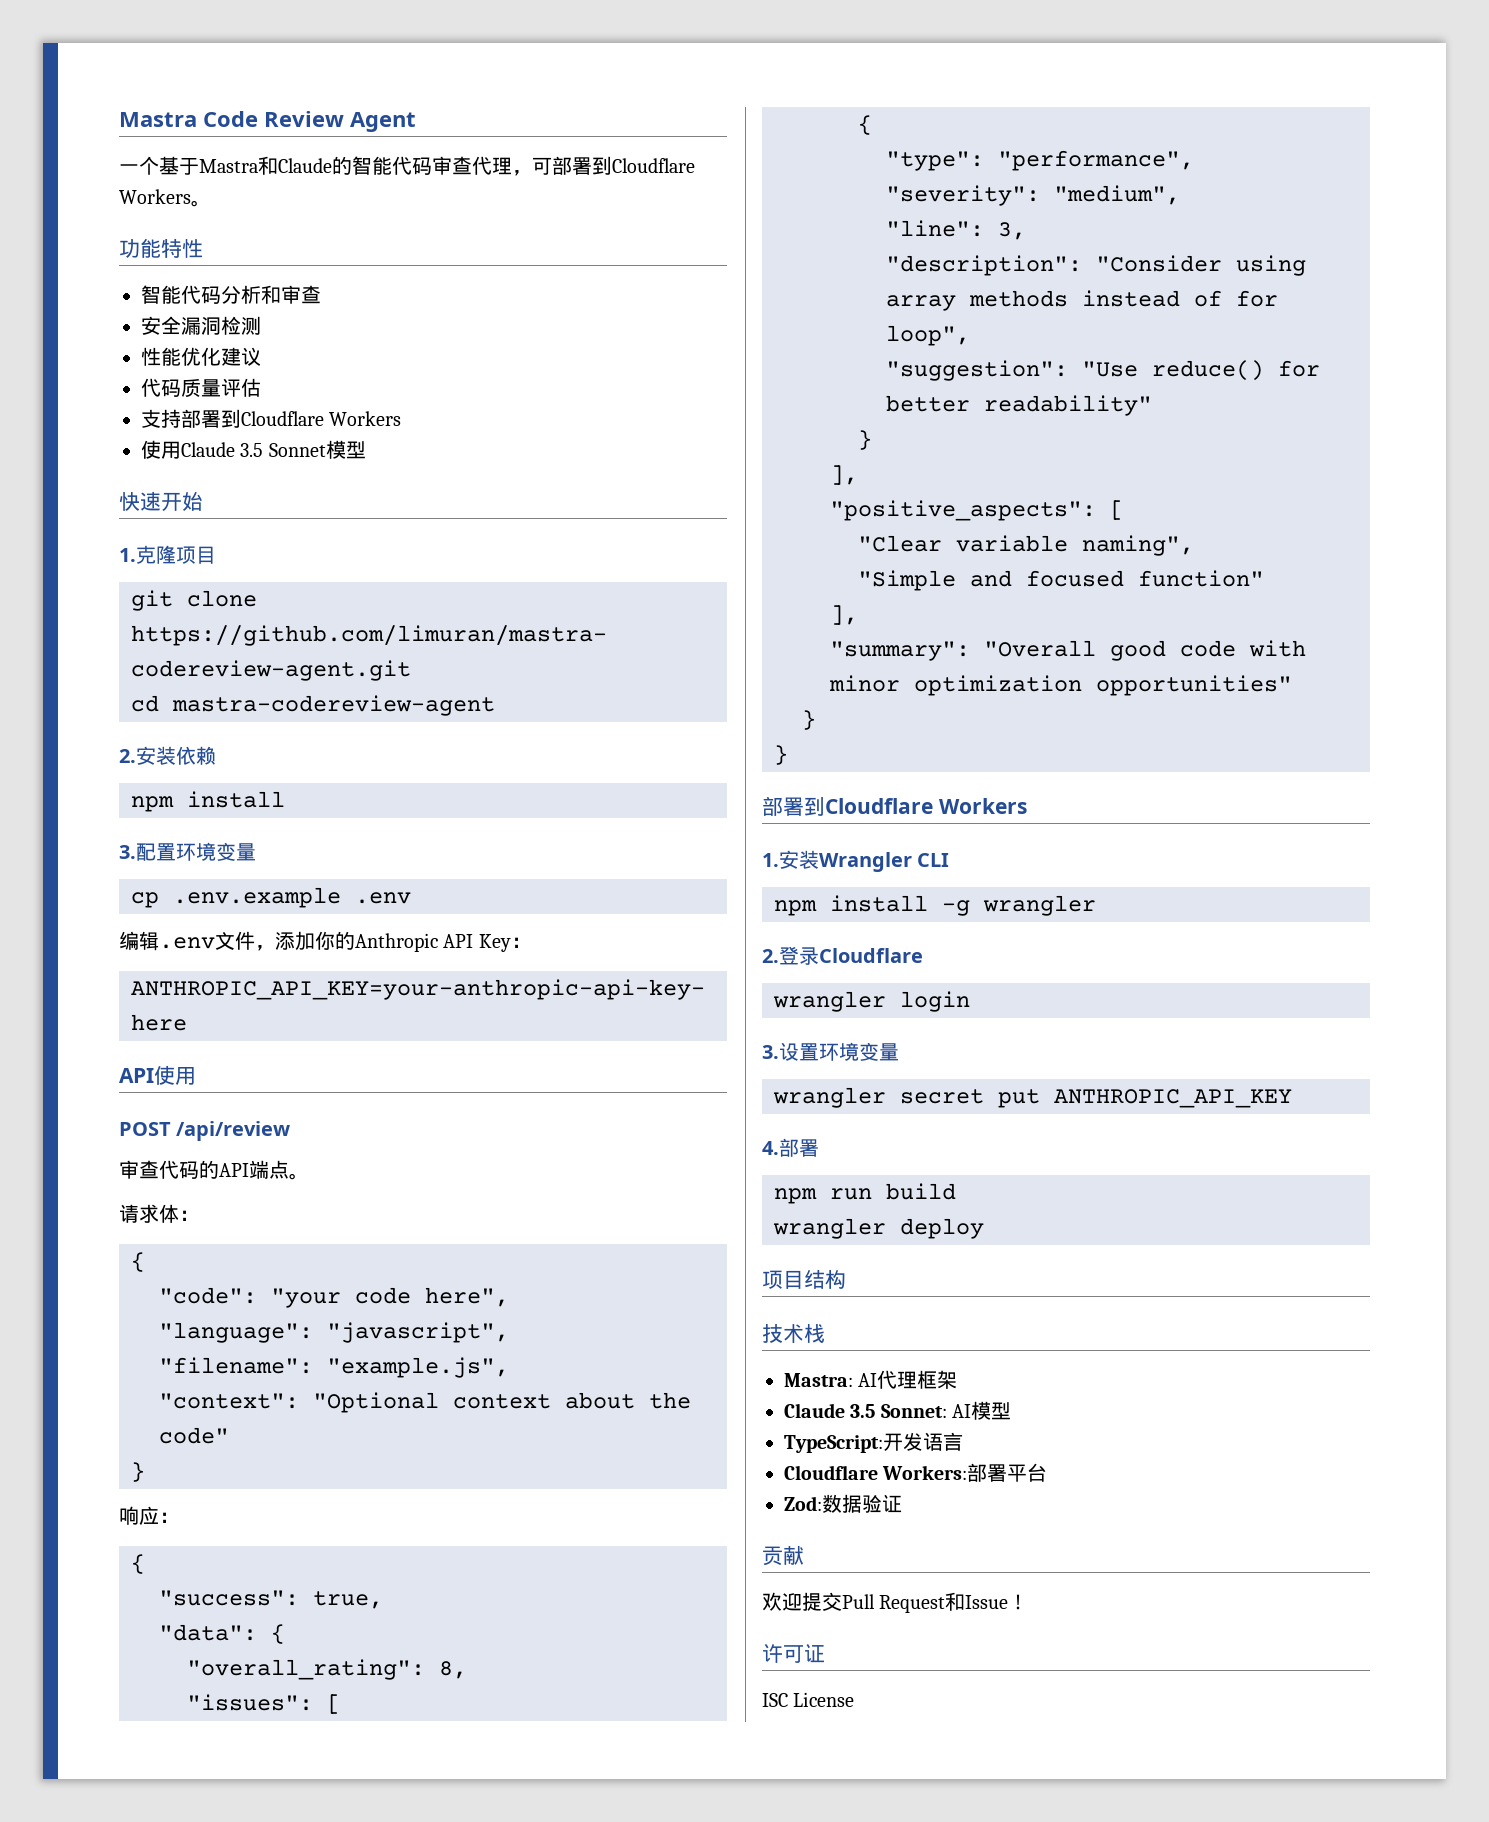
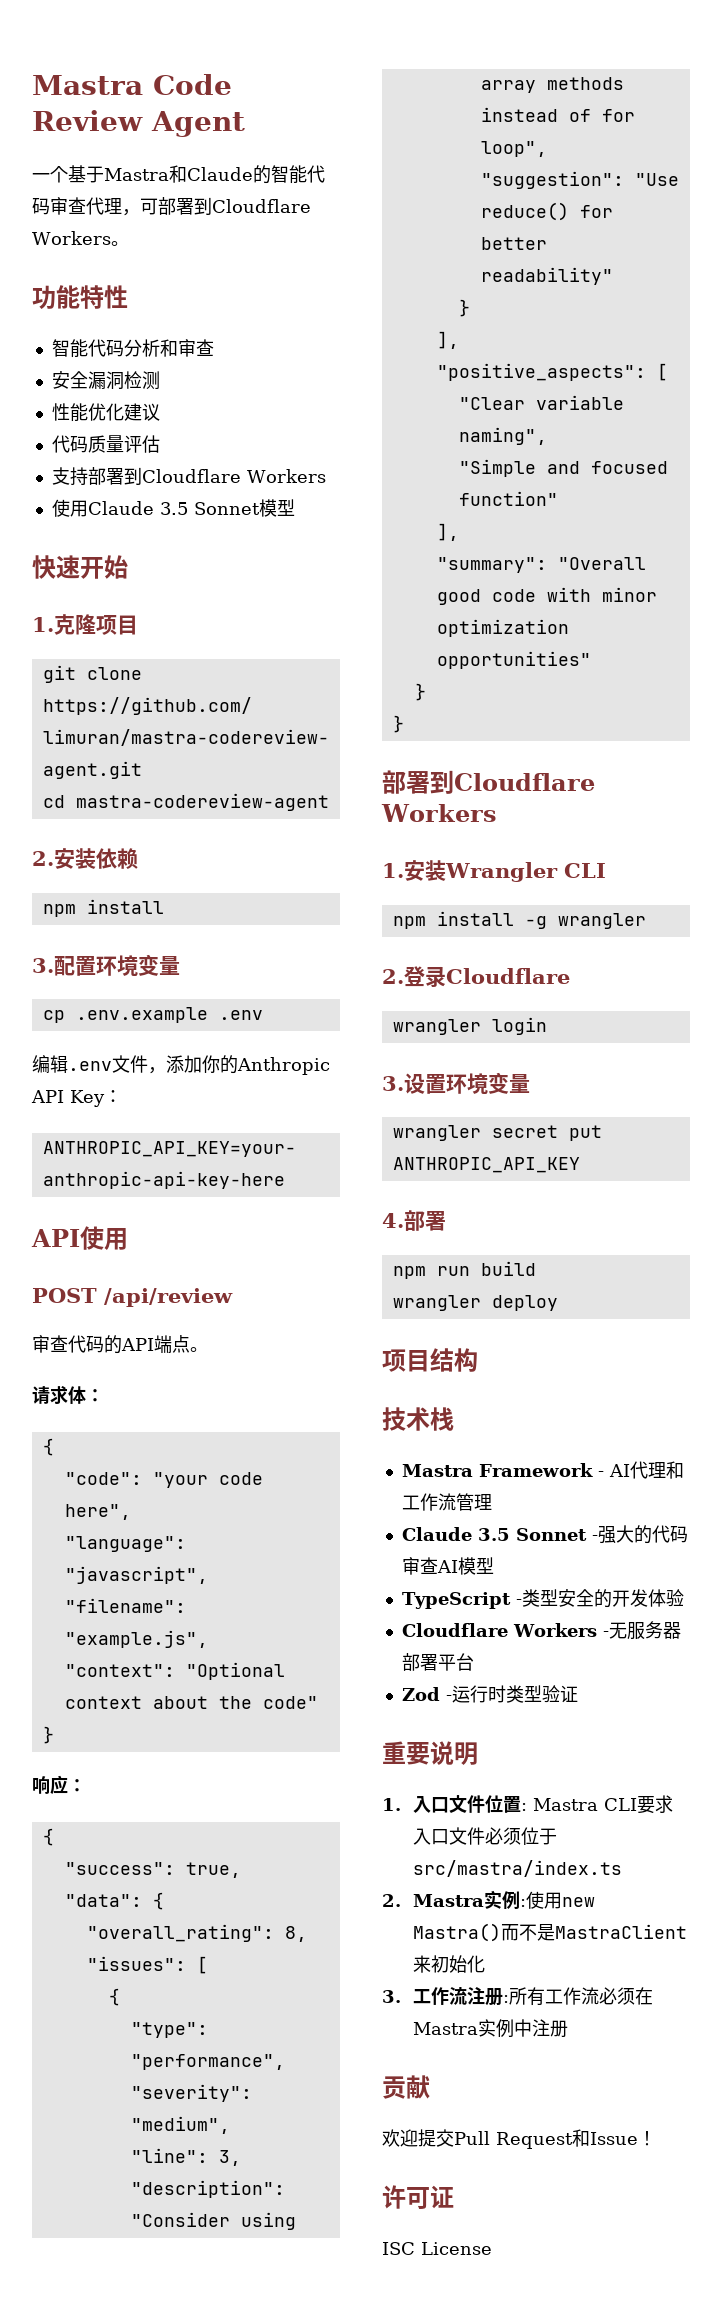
- Mastra: AI代理框架
- Claude 3.5 Sonnet: AI模型
- TypeScript:开发语言
- Cloudflare Workers:部署平台
- Zod:数据验证
+ Mastra Framework - AI代理和工作流管理
+ Claude 3.5 Sonnet -强大的代码审查AI模型
+ TypeScript -类型安全的开发体验
+ Cloudflare Workers -无服务器部署平台
+ Zod -运行时类型验证
+ 重要说明
+ 1.入口文件位置: Mastra CLI要求入口文件必须位于src/mastra/index.ts
+ 2. Mastra实例:使用new Mastra()而不是MastraClient来初始化
+ 3.工作流注册:所有工作流必须在Mastra实例中注册

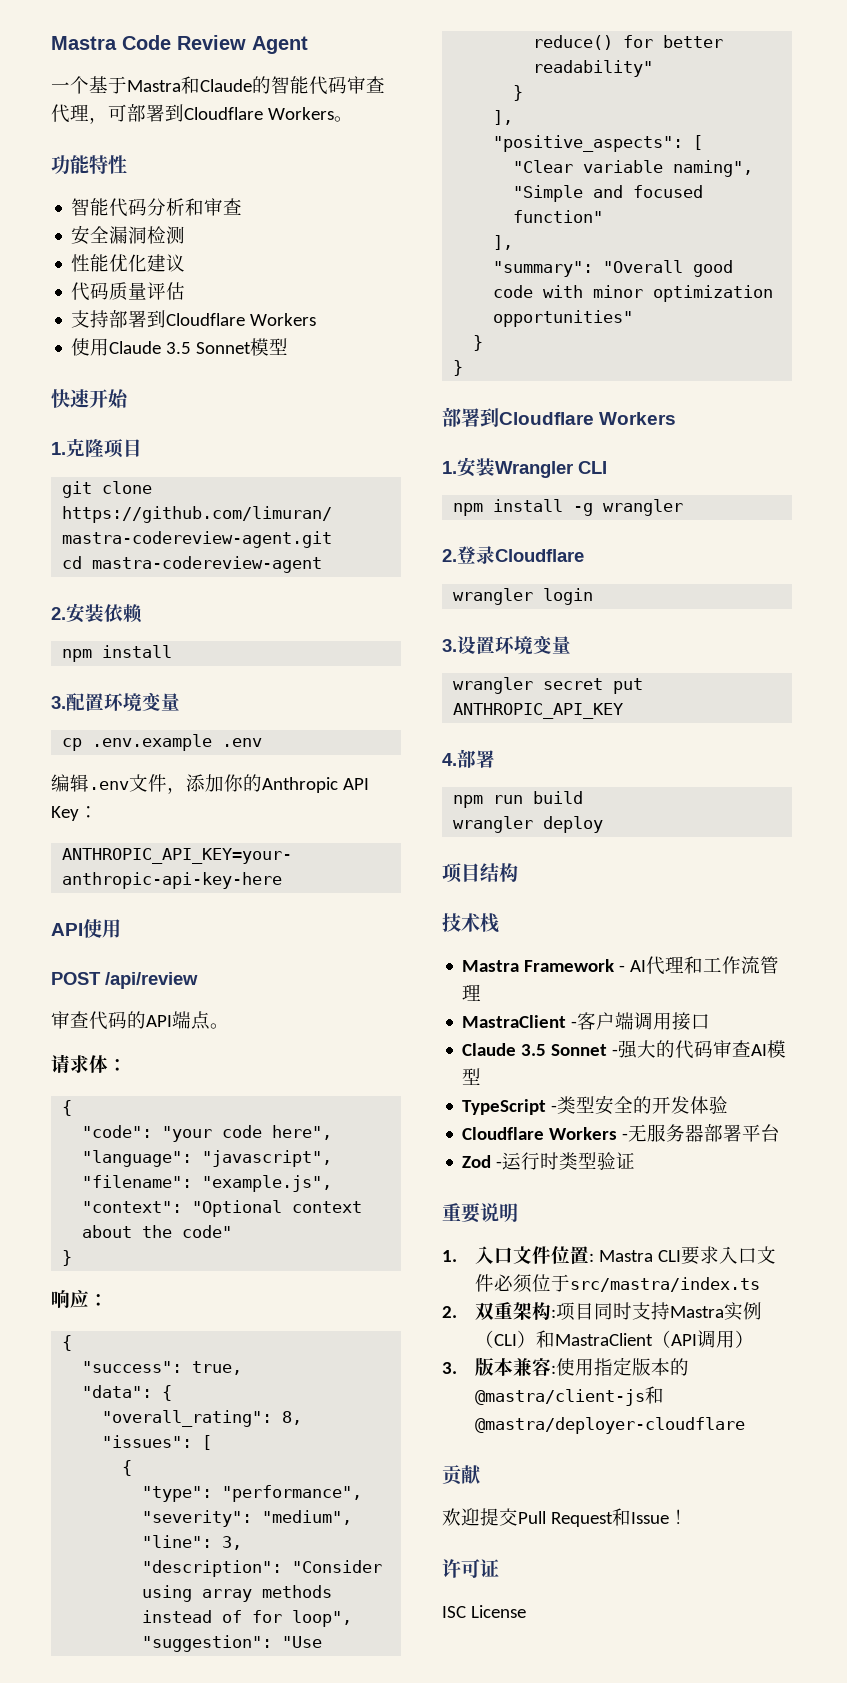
+ MastraClient -客户端调用接口
- 2. Mastra实例:使用new Mastra()而不是MastraClient来初始化
- 3.工作流注册:所有工作流必须在Mastra实例中注册
+ 2.双重架构:项目同时支持Mastra实例（CLI）和MastraClient（API调用）
+ 3.版本兼容:使用指定版本的@mastra/client-js和@mastra/deployer-cloudflare

